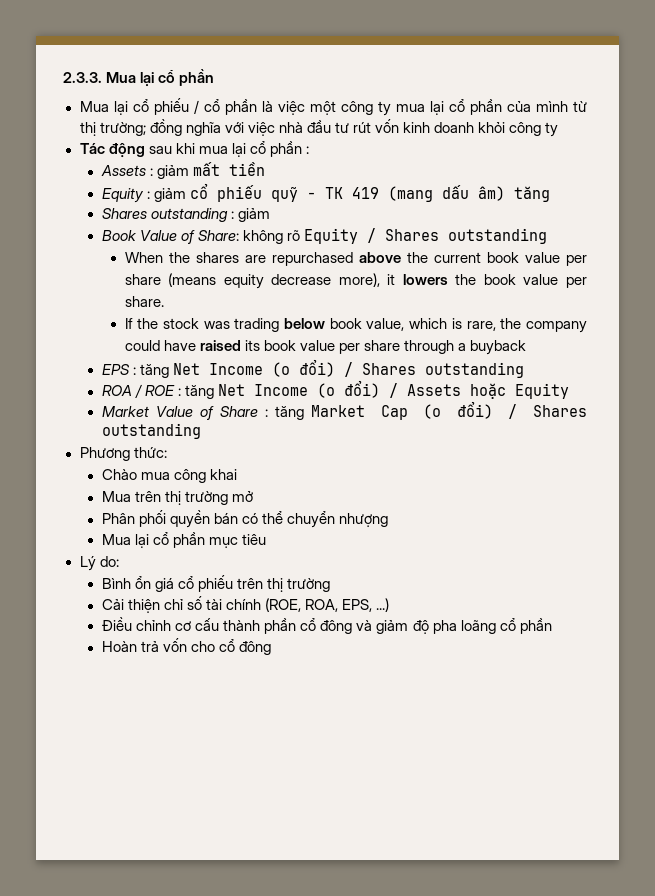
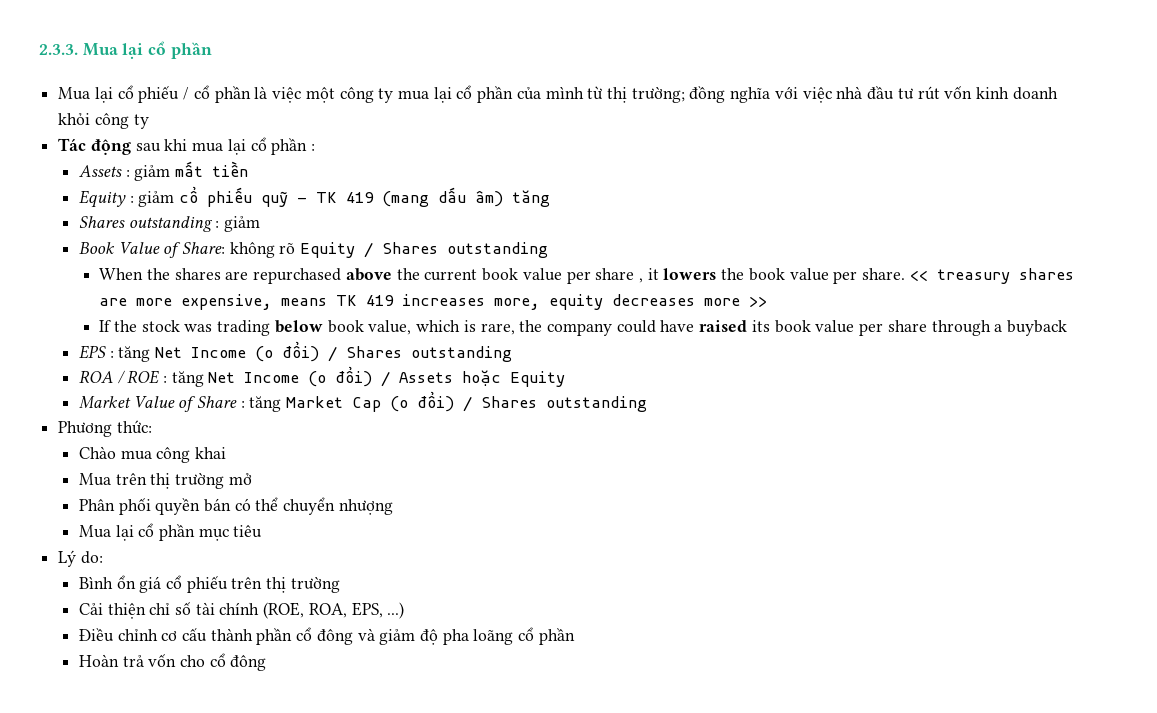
- When the shares are repurchased above the current book value per share (means equity decrease more), it lowers the book value per share.
+ When the shares are repurchased above the current book value per share , it lowers the book value per share. << treasury shares are more expensive, means TK 419 increases more, equity decreases more >>

